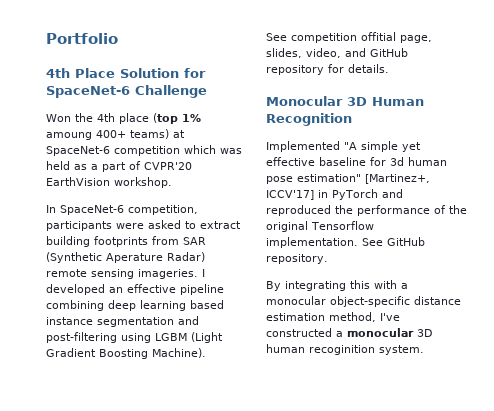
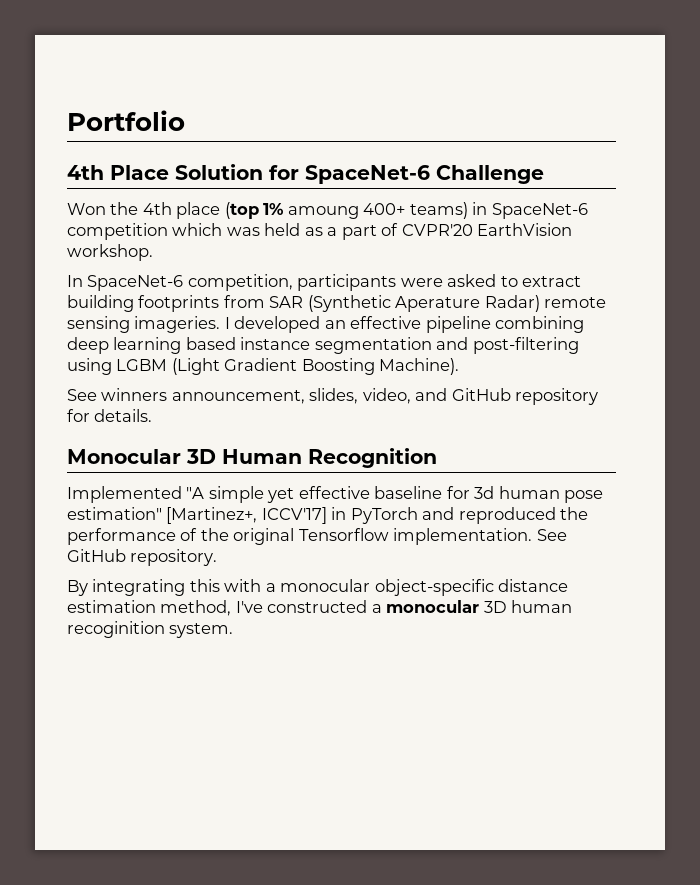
- Won the 4th place (top 1% amoung 400+ teams) at SpaceNet-6 competition which was held as a part of CVPR'20 EarthVision workshop.
+ Won the 4th place (top 1% amoung 400+ teams) in SpaceNet-6 competition which was held as a part of CVPR'20 EarthVision workshop.
- See competition offitial page, slides, video, and GitHub repository for details.
+ See winners announcement, slides, video, and GitHub repository for details.

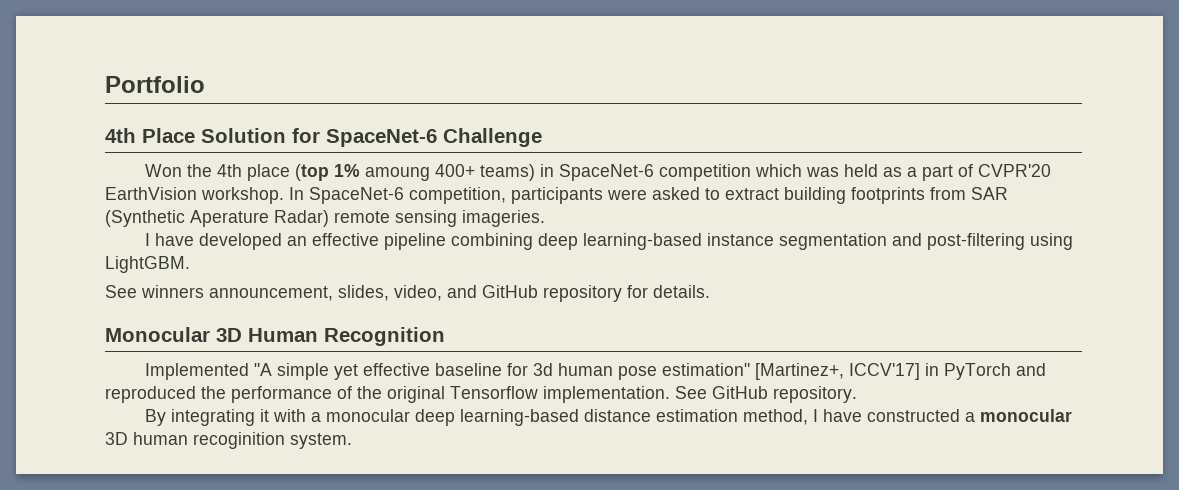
- Won the 4th place (top 1% amoung 400+ teams) in SpaceNet-6 competition which was held as a part of CVPR'20 EarthVision workshop.
- In SpaceNet-6 competition, participants were asked to extract building footprints from SAR (Synthetic Aperature Radar) remote sensing imageries. I developed an effective pipeline combining deep learning based instance segmentation and post-filtering using LGBM (Light Gradient Boosting Machine).
+ Won the 4th place (top 1% amoung 400+ teams) in SpaceNet-6 competition which was held as a part of CVPR'20 EarthVision workshop. In SpaceNet-6 competition, participants were asked to extract building footprints from SAR (Synthetic Aperature Radar) remote sensing imageries.
+ I have developed an effective pipeline combining deep learning-based instance segmentation and post-filtering using LightGBM.
- By integrating this with a monocular object-specific distance estimation method, I've constructed a monocular 3D human recoginition system.
+ By integrating it with a monocular deep learning-based distance estimation method, I have constructed a monocular 3D human recoginition system.

